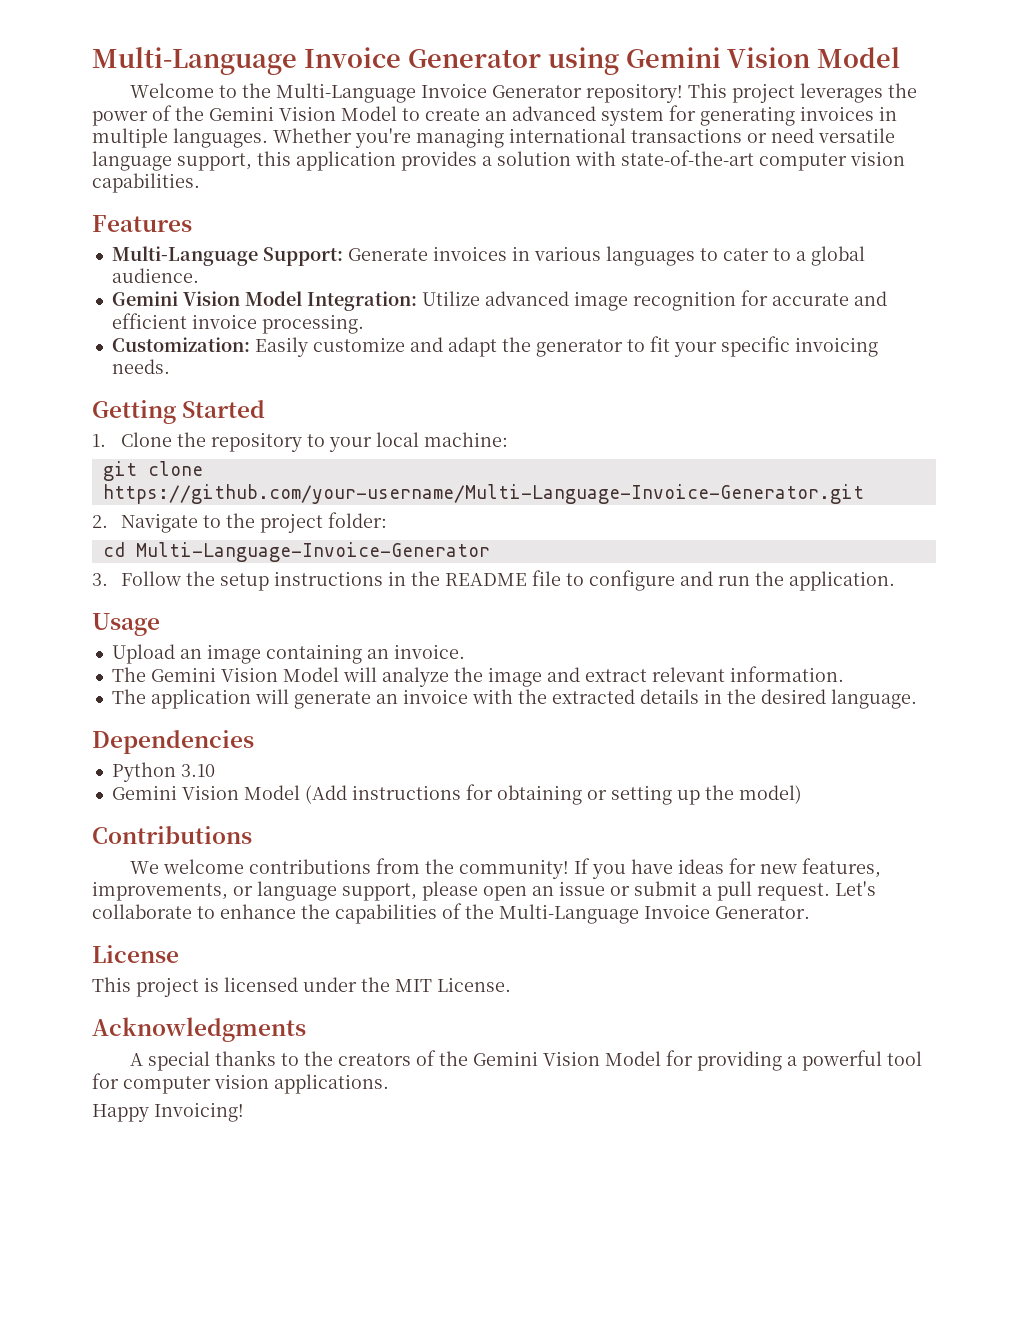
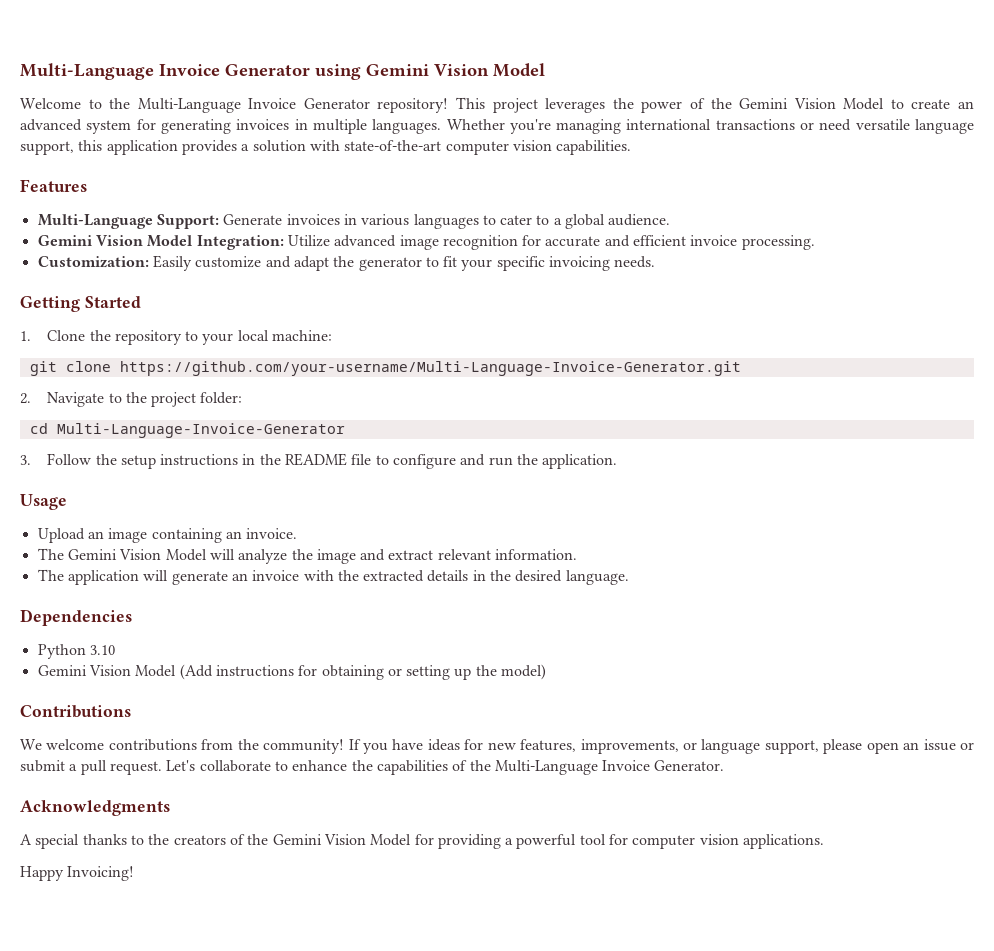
- License
- This project is licensed under the MIT License.

